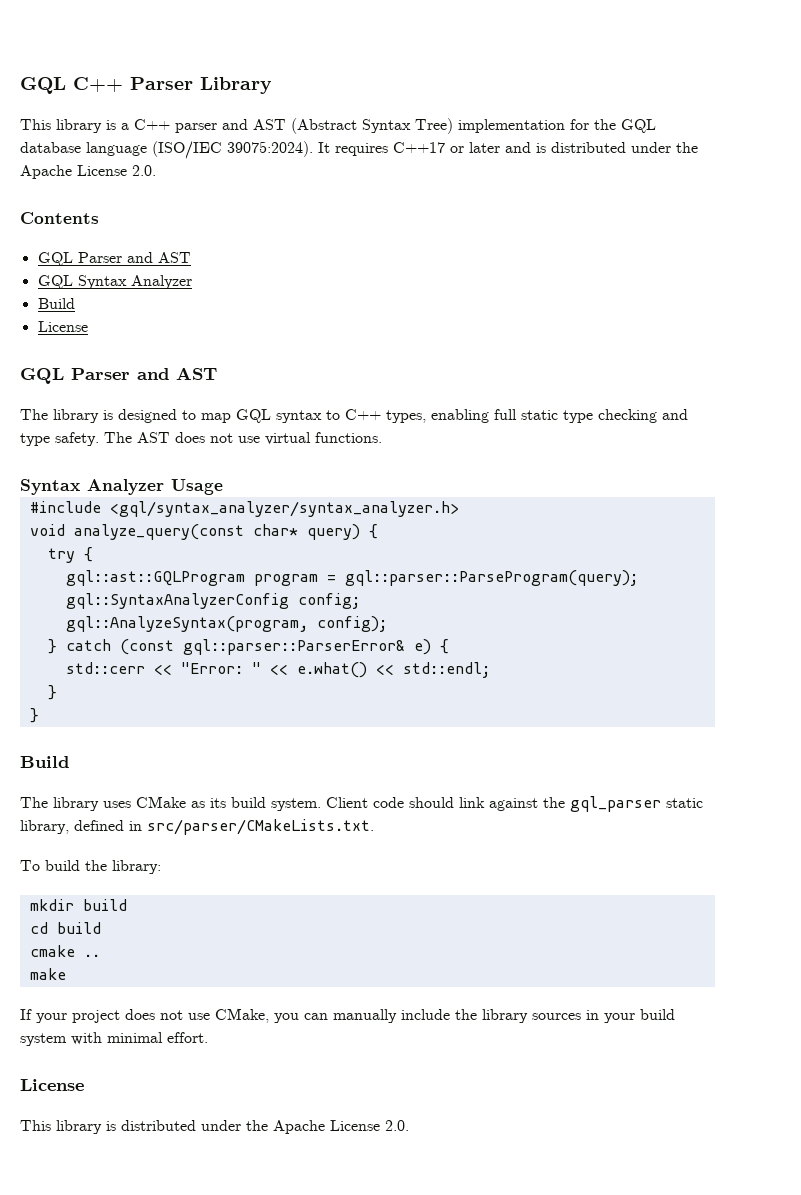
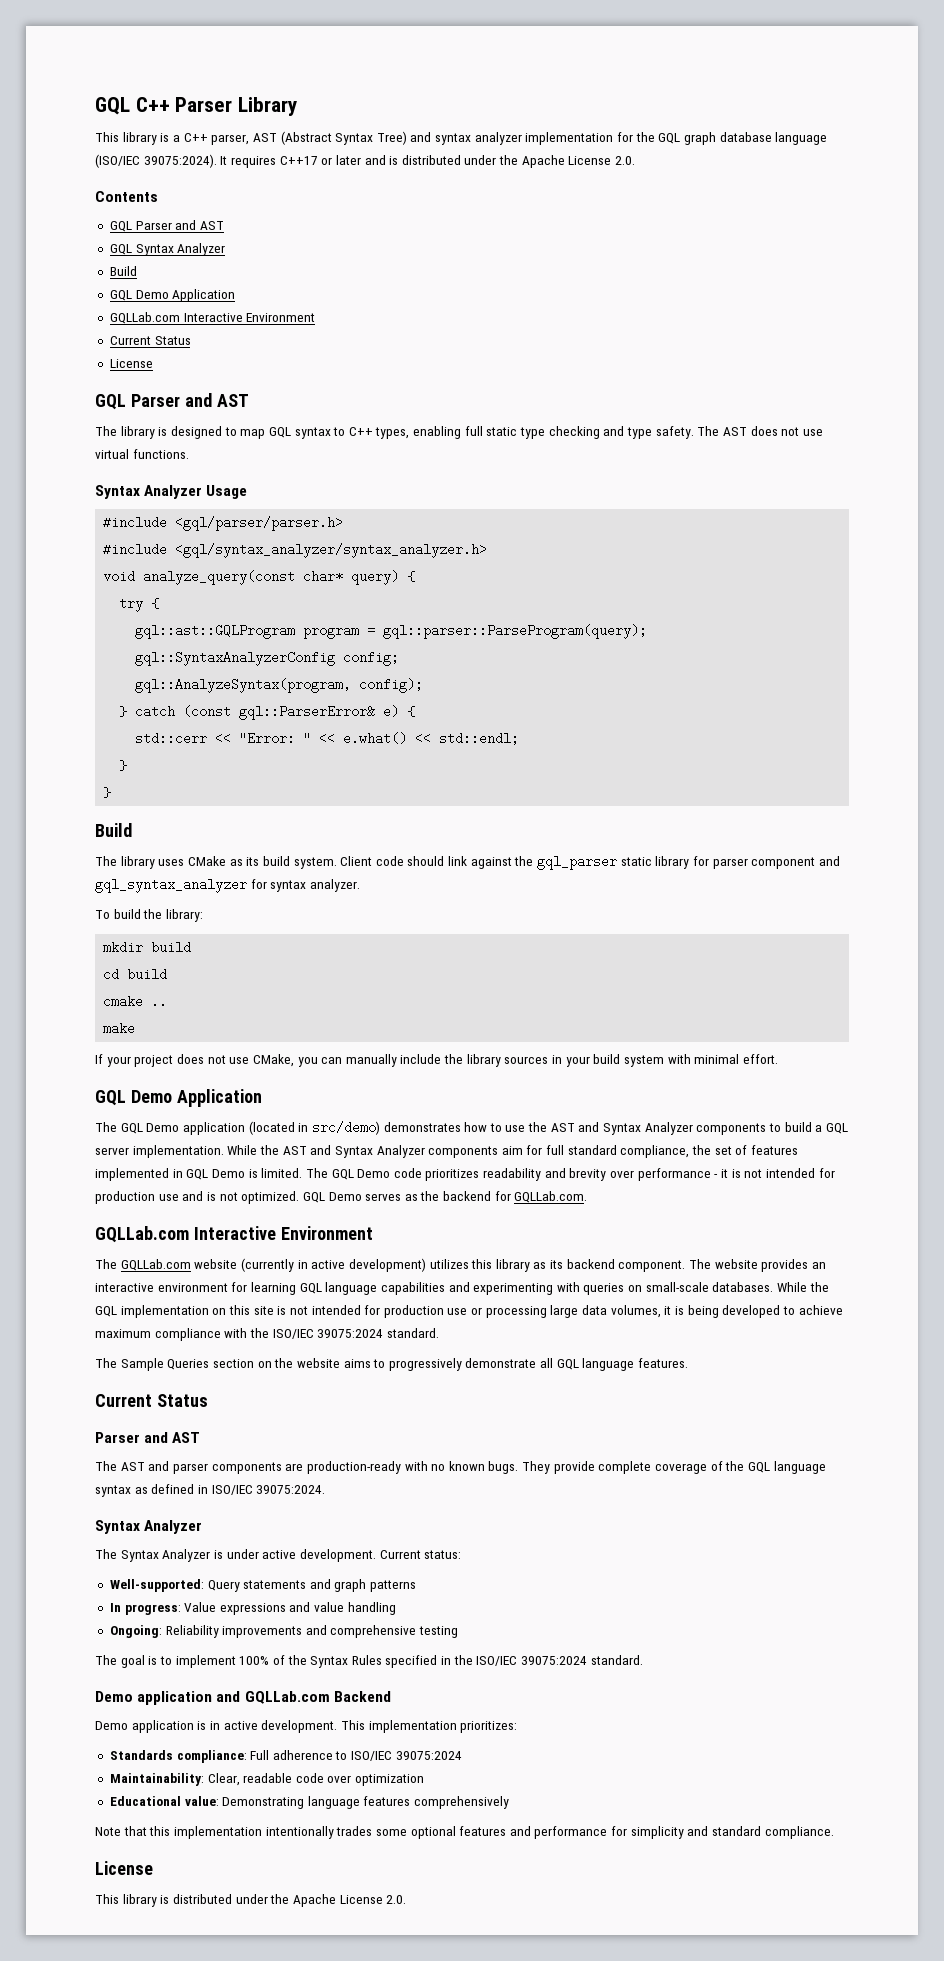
- This library is a C++ parser and AST (Abstract Syntax Tree) implementation for the GQL database language (ISO/IEC 39075:2024).
+ This library is a C++ parser, AST (Abstract Syntax Tree) and syntax analyzer implementation for the GQL graph database language (ISO/IEC 39075:2024).
  GQL Syntax Analyzer
  Build
+ GQL Demo Application
+ GQLLab.com Interactive Environment
+ Current Status
+ #include <gql/parser/parser.h>
- } catch (const gql::parser::ParserError& e) {
+ } catch (const gql::ParserError& e) {
- Client code should link against the gql_parser static library, defined in src/parser/CMakeLists.txt.
+ Client code should link against the gql_parser static library for parser component and gql_syntax_analyzer for syntax analyzer.
  If your project does not use CMake, you can manually include the library sources in your build system with minimal effort.
+ GQL Demo Application
+ The GQL Demo application (located in src/demo) demonstrates how to use the AST and Syntax Analyzer components to build a GQL server implementation. While the AST and Syntax Analyzer components aim for full standard compliance, the set of features implemented in GQL Demo is limited. The GQL Demo code prioritizes readability and brevity over performance - it is not intended for production use and is not optimized. GQL Demo serves as the backend for GQLLab.com.
+ GQLLab.com Interactive Environment
+ The GQLLab.com website (currently in active development) utilizes this library as its backend component. The website provides an interactive environment for learning GQL language capabilities and experimenting with queries on small-scale databases. While the GQL implementation on this site is not intended for production use or processing large data volumes, it is being developed to achieve maximum compliance with the ISO/IEC 39075:2024 standard.
+ The Sample Queries section on the website aims to progressively demonstrate all GQL language features.
+ Current Status
+ Parser and AST
+ The AST and parser components are production-ready with no known bugs. They provide complete coverage of the GQL language syntax as defined in ISO/IEC 39075:2024.
+ Syntax Analyzer
+ The Syntax Analyzer is under active development. Current status:
+ Well-supported: Query statements and graph patterns
+ In progress: Value expressions and value handling
+ Ongoing: Reliability improvements and comprehensive testing
+ The goal is to implement 100% of the Syntax Rules specified in the ISO/IEC 39075:2024 standard.
+ Demo application and GQLLab.com Backend
+ Demo application is in active development. This implementation prioritizes:
+ Standards compliance: Full adherence to ISO/IEC 39075:2024
+ Maintainability: Clear, readable code over optimization
+ Educational value: Demonstrating language features comprehensively
+ Note that this implementation intentionally trades some optional features and performance for simplicity and standard compliance.

